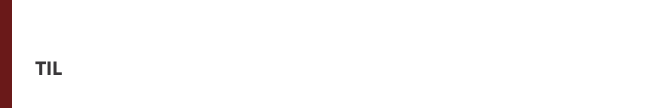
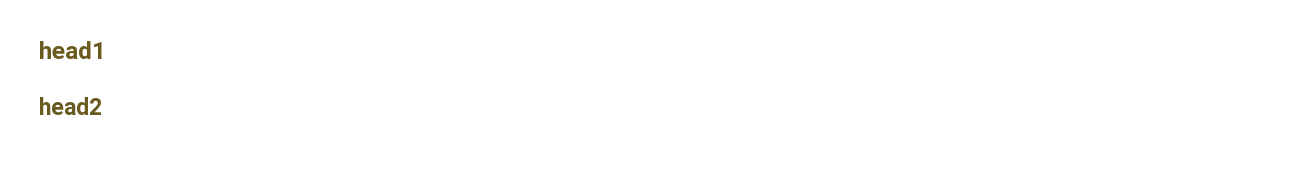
- TIL
+ head1
+ head2

